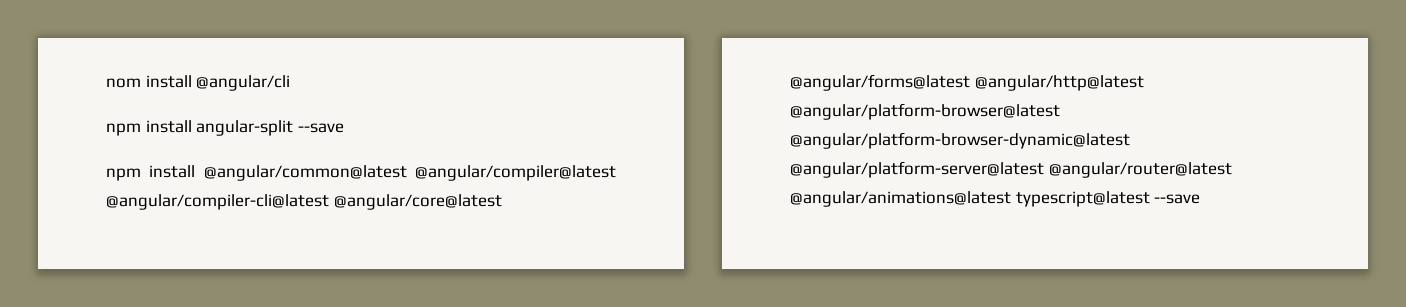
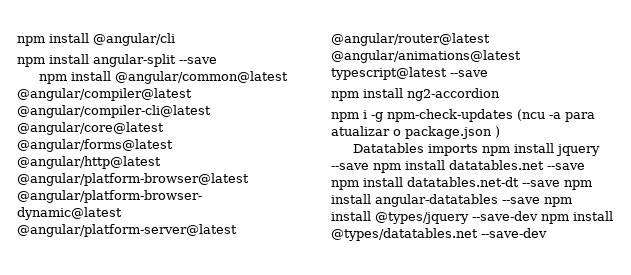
- nom install @angular/cli
+ npm install @angular/cli
+ npm install ng2-accordion
+ npm i -g npm-check-updates (ncu -a para atualizar o package.json )
+ Datatables imports npm install jquery --save npm install datatables.net --save npm install datatables.net-dt --save npm install angular-datatables --save npm install @types/jquery --save-dev npm install @types/datatables.net --save-dev

